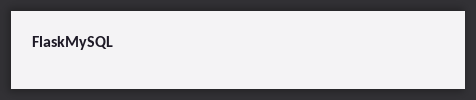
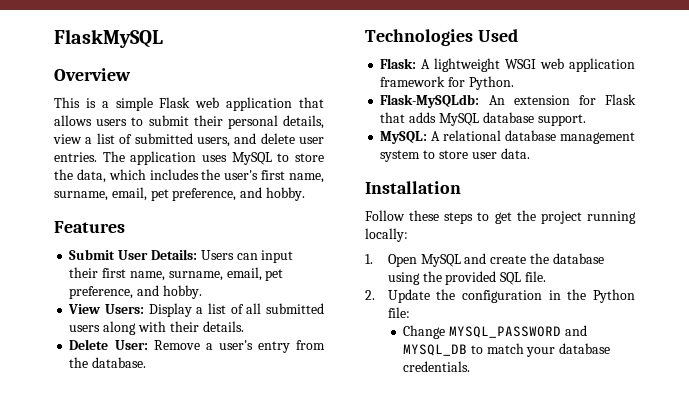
+ Overview
+ This is a simple Flask web application that allows users to submit their personal details, view a list of submitted users, and delete user entries. The application uses MySQL to store the data, which includes the user's first name, surname, email, pet preference, and hobby.
+ Features
+ Submit User Details: Users can input their first name, surname, email, pet preference, and hobby.
+ View Users: Display a list of all submitted users along with their details.
+ Delete User: Remove a user's entry from the database.
+ Technologies Used
+ Flask: A lightweight WSGI web application framework for Python.
+ Flask-MySQLdb: An extension for Flask that adds MySQL database support.
+ MySQL: A relational database management system to store user data.
+ Installation
+ Follow these steps to get the project running locally:
+ 1. Open MySQL and create the database using the provided SQL file.
+ 2. Update the configuration in the Python file:
+ Change MYSQL_PASSWORD and MYSQL_DB to match your database credentials.

